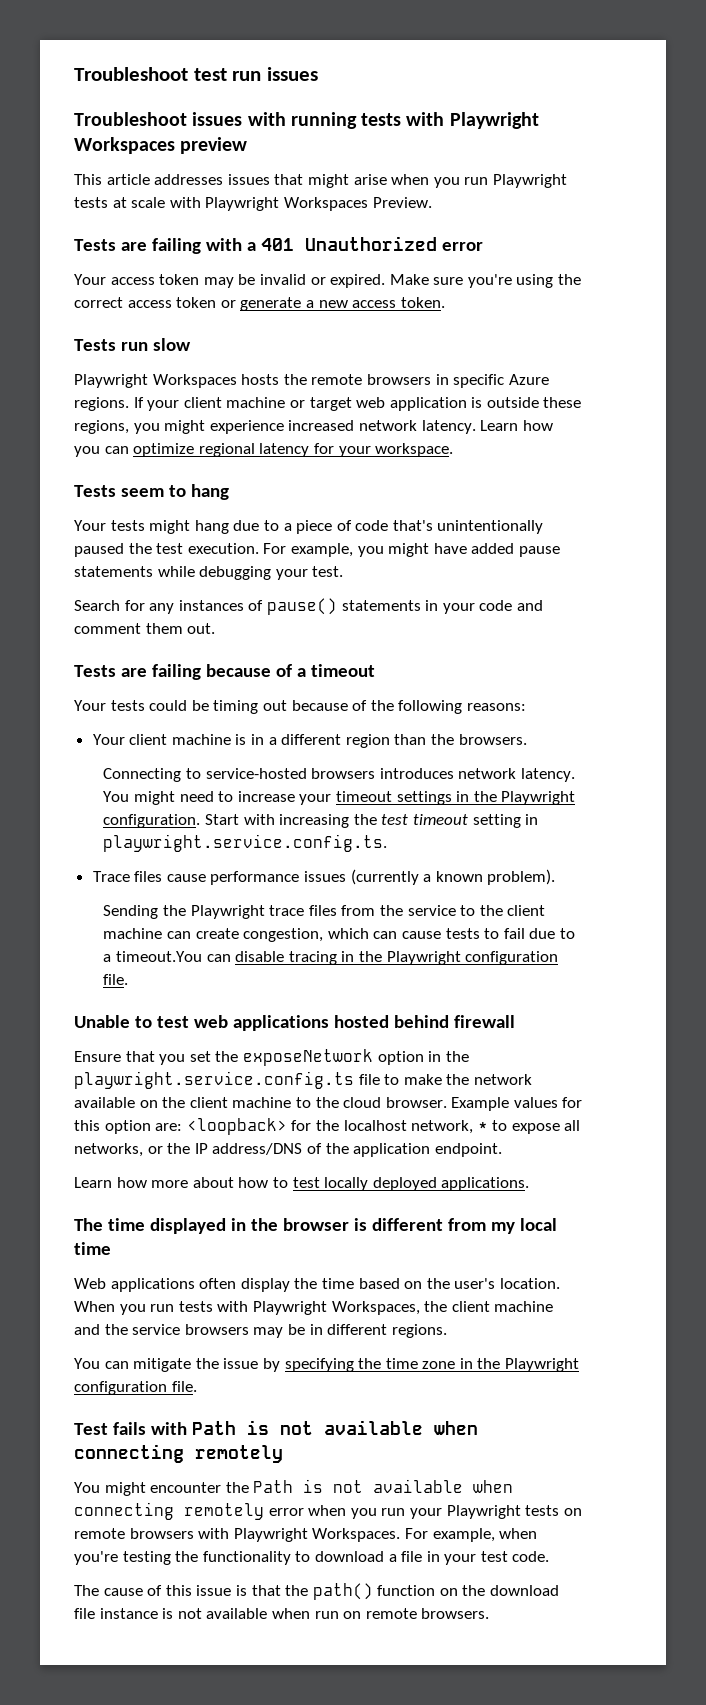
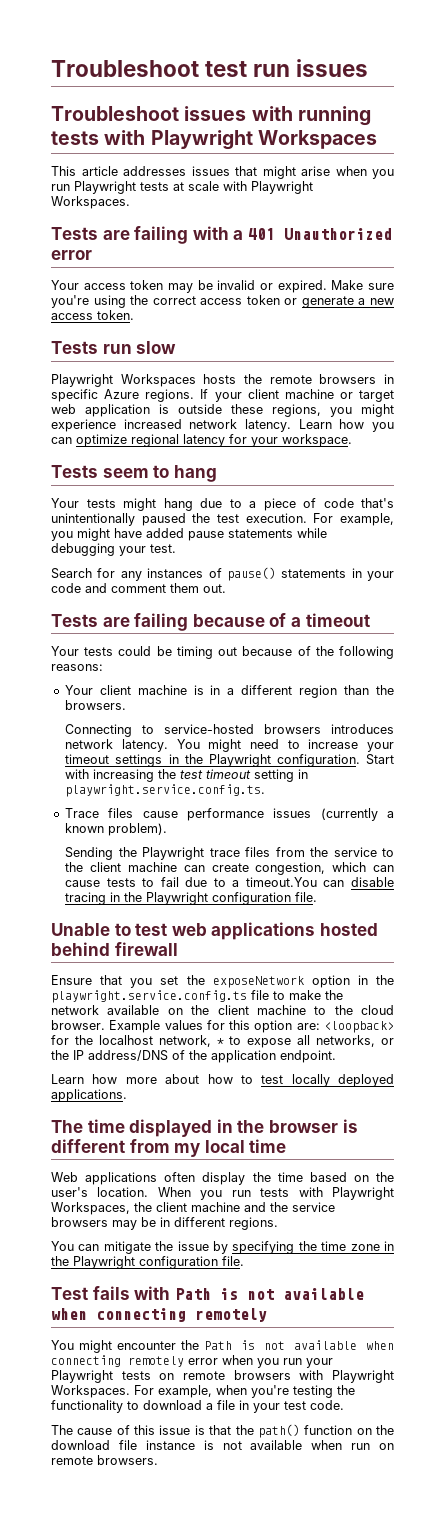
- Troubleshoot issues with running tests with Playwright Workspaces preview
+ Troubleshoot issues with running tests with Playwright Workspaces
- This article addresses issues that might arise when you run Playwright tests at scale with Playwright Workspaces Preview.
+ This article addresses issues that might arise when you run Playwright tests at scale with Playwright Workspaces.

